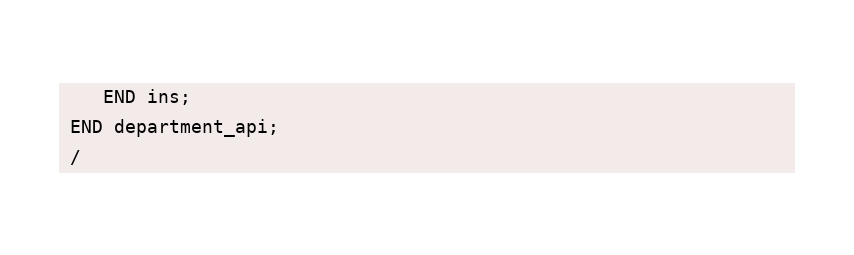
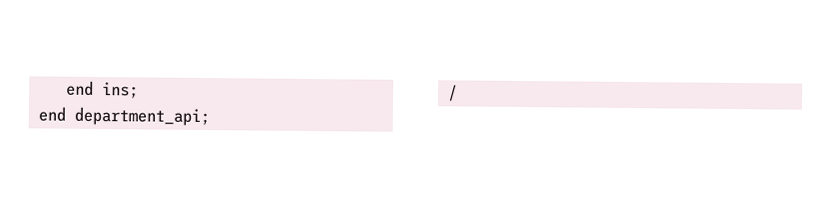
- END ins;
+ end ins;
- END department_api;
+ end department_api;

